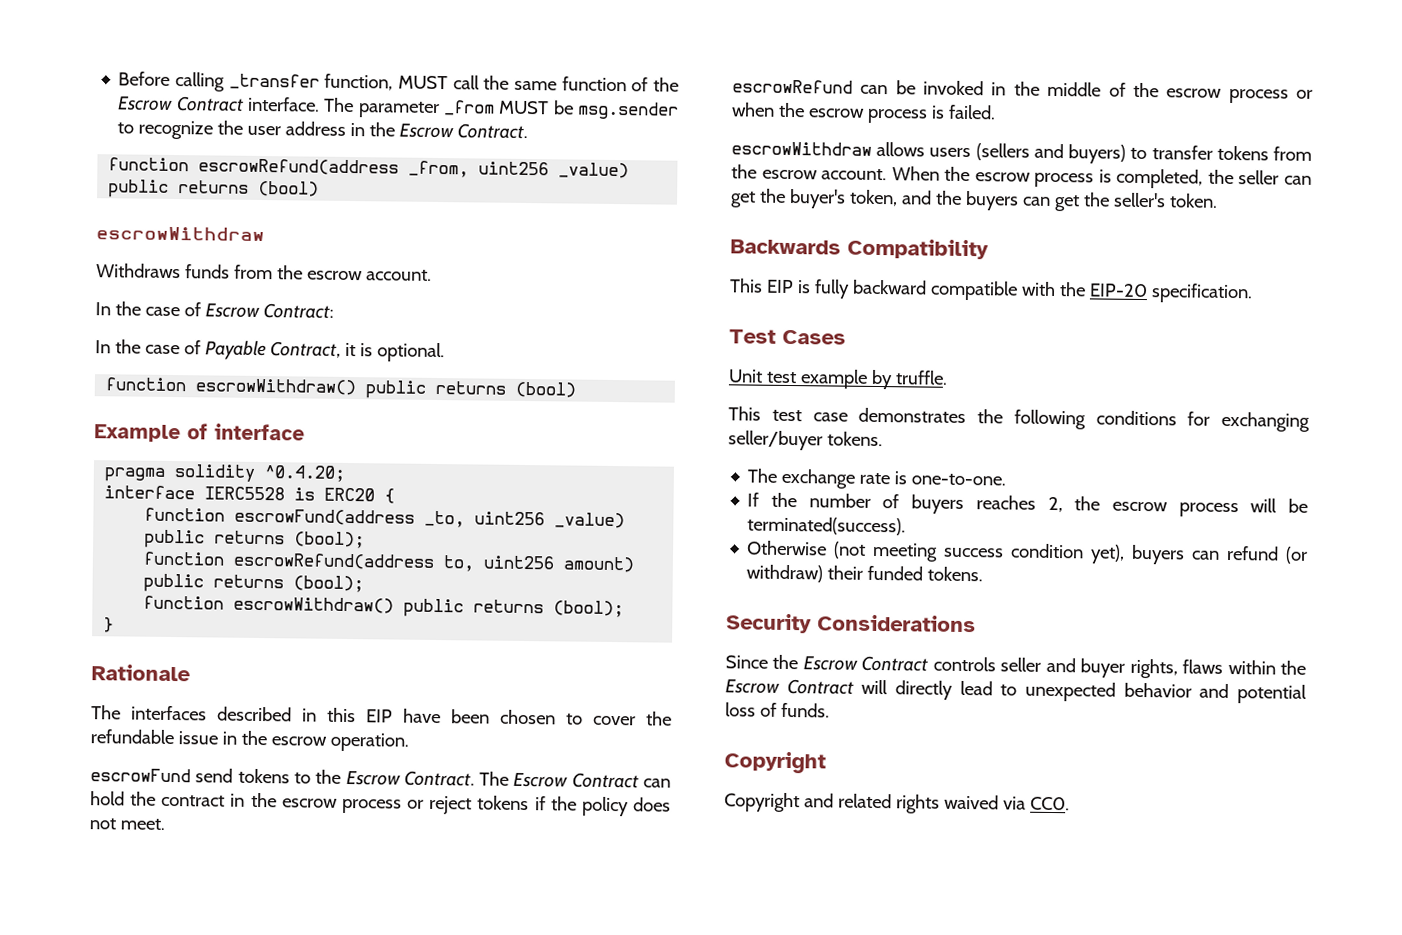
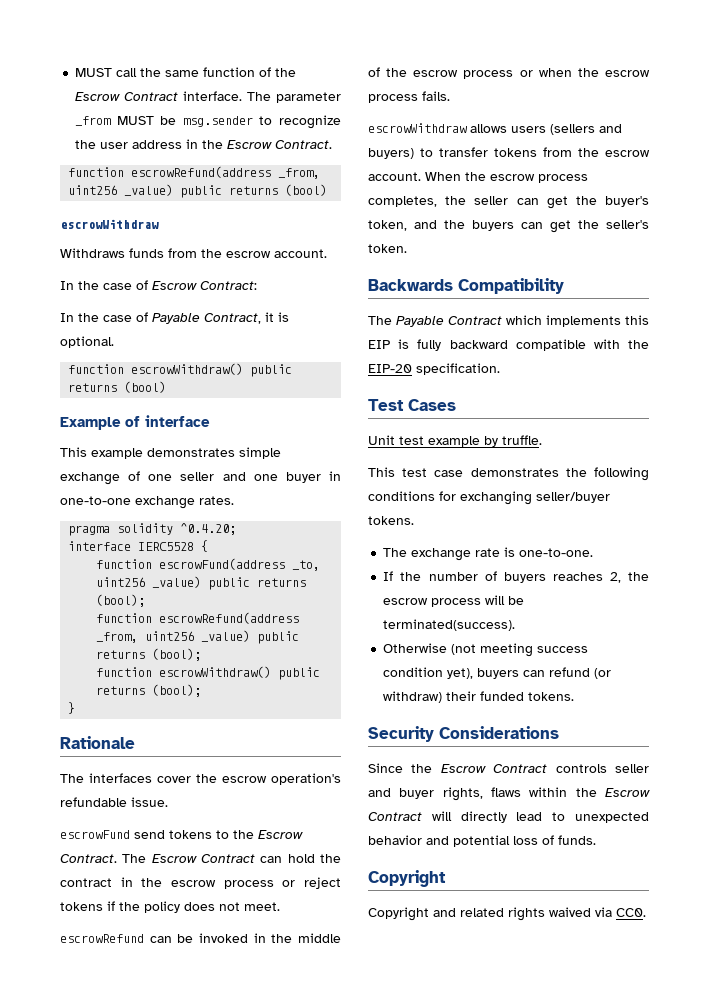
- Before calling _transfer function, MUST call the same function of the Escrow Contract interface.
+ MUST call the same function of the Escrow Contract interface.
+ This example demonstrates simple exchange of one seller and one buyer in one-to-one exchange rates.
- interface IERC5528 is ERC20 {
+ interface IERC5528 {
- function escrowRefund(address to, uint256 amount) public returns (bool);
+ function escrowRefund(address _from, uint256 _value) public returns (bool);
- The interfaces described in this EIP have been chosen to cover the refundable issue in the escrow operation.
+ The interfaces cover the escrow operation's refundable issue.
- escrowRefund can be invoked in the middle of the escrow process or when the escrow process is failed.
+ escrowRefund can be invoked in the middle of the escrow process or when the escrow process fails.
- When the escrow process is completed, the seller can get the buyer's token, and the buyers can get the seller's token.
+ When the escrow process completes, the seller can get the buyer's token, and the buyers can get the seller's token.
- This EIP is fully backward compatible with the EIP-20 specification.
+ The Payable Contract which implements this EIP is fully backward compatible with the EIP-20 specification.

